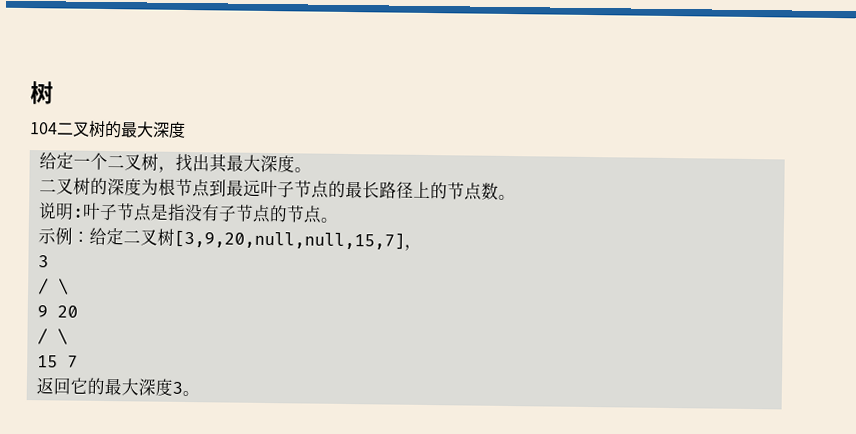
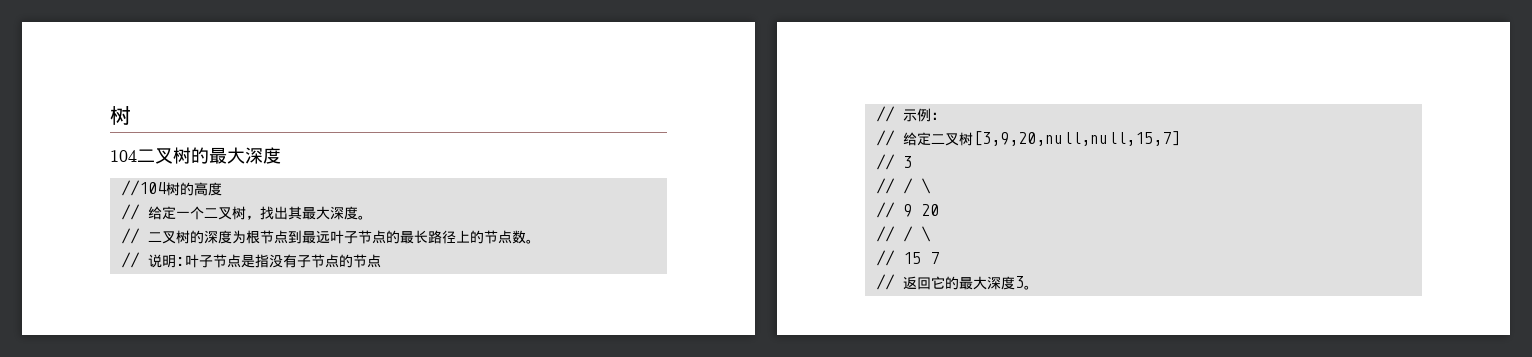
- 给定一个二叉树，找出其最大深度。
+ //104树的高度
+ // 给定一个二叉树，找出其最大深度。
- 二叉树的深度为根节点到最远叶子节点的最长路径上的节点数。
+ // 二叉树的深度为根节点到最远叶子节点的最长路径上的节点数。
- 说明:叶子节点是指没有子节点的节点。
- 示例：给定二叉树[3,9,20,null,null,15,7]，
- 3
- / \
- 9 20
- / \
- 15 7
+ // 说明:叶子节点是指没有子节点的节点
+ // 示例：
+ // 给定二叉树[3,9,20,null,null,15,7]
+ // 3
+ // / \
+ // 9 20
+ // / \
+ // 15 7
- 返回它的最大深度3。
+ // 返回它的最大深度3。

